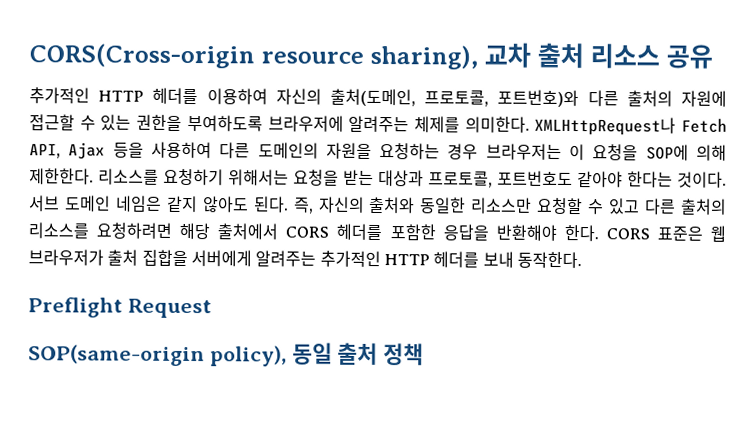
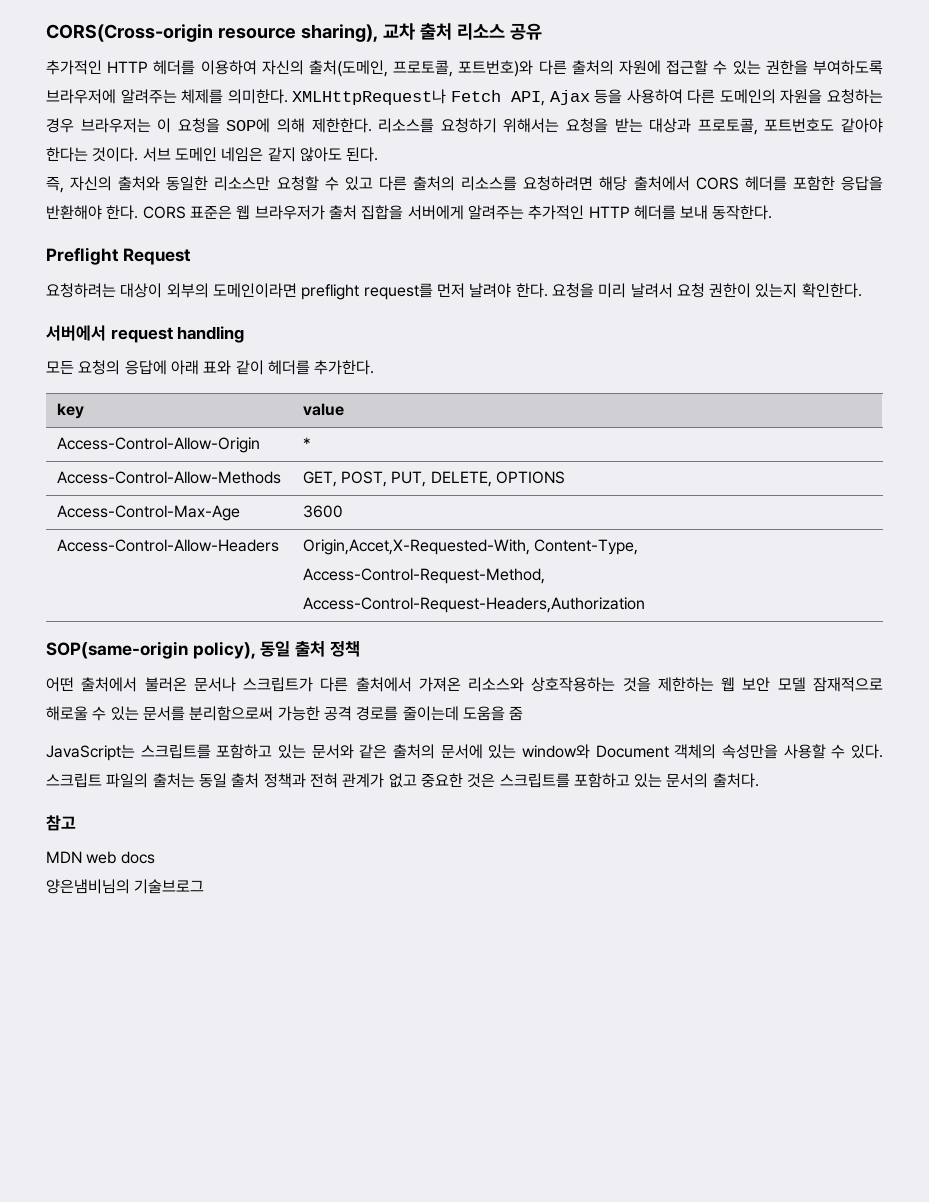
- 서브 도메인 네임은 같지 않아도 된다. 즉, 자신의 출처와 동일한 리소스만 요청할 수 있고 다른 출처의 리소스를 요청하려면 해당 출처에서 CORS 헤더를 포함한 응답을 반환해야 한다.
+ 서브 도메인 네임은 같지 않아도 된다.
+ 즉, 자신의 출처와 동일한 리소스만 요청할 수 있고 다른 출처의 리소스를 요청하려면 해당 출처에서 CORS 헤더를 포함한 응답을 반환해야 한다.
+ 요청하려는 대상이 외부의 도메인이라면 preflight request를 먼저 날려야 한다. 요청을 미리 날려서 요청 권한이 있는지 확인한다.
+ 서버에서 request handling
+ 모든 요청의 응답에 아래 표와 같이 헤더를 추가한다.
+ key | value
+ Access-Control-Allow-Origin | *
+ Access-Control-Allow-Methods | GET, POST, PUT, DELETE, OPTIONS
+ Access-Control-Max-Age | 3600
+ Access-Control-Allow-Headers | Origin,Accet,X-Requested-With, Content-Type, Access-Control-Request-Method, Access-Control-Request-Headers,Authorization
+ 어떤 출처에서 불러온 문서나 스크립트가 다른 출처에서 가져온 리소스와 상호작용하는 것을 제한하는 웹 보안 모델 잠재적으로 해로울 수 있는 문서를 분리함으로써 가능한 공격 경로를 줄이는데 도움을 줌
+ JavaScript는 스크립트를 포함하고 있는 문서와 같은 출처의 문서에 있는 window와 Document 객체의 속성만을 사용할 수 있다. 스크립트 파일의 출처는 동일 출처 정책과 전혀 관계가 없고 중요한 것은 스크립트를 포함하고 있는 문서의 출처다.
+ 참고
+ MDN web docs
+ 양은냄비님의 기술브로그

